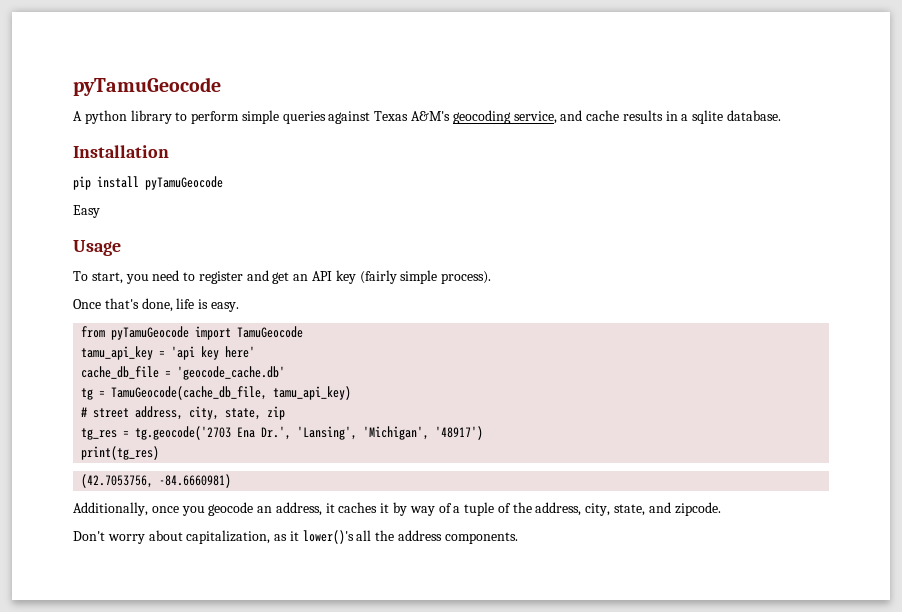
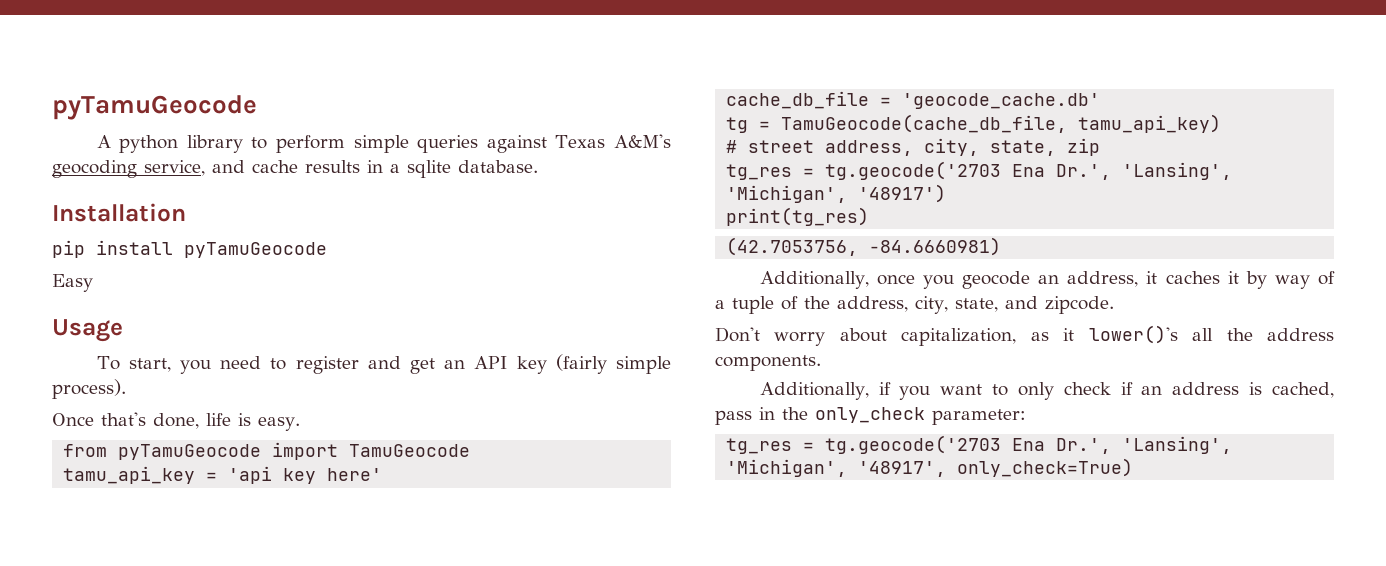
+ Additionally, if you want to only check if an address is cached, pass in the only_check parameter:
+ tg_res = tg.geocode('2703 Ena Dr.', 'Lansing', 'Michigan', '48917', only_check=True)

